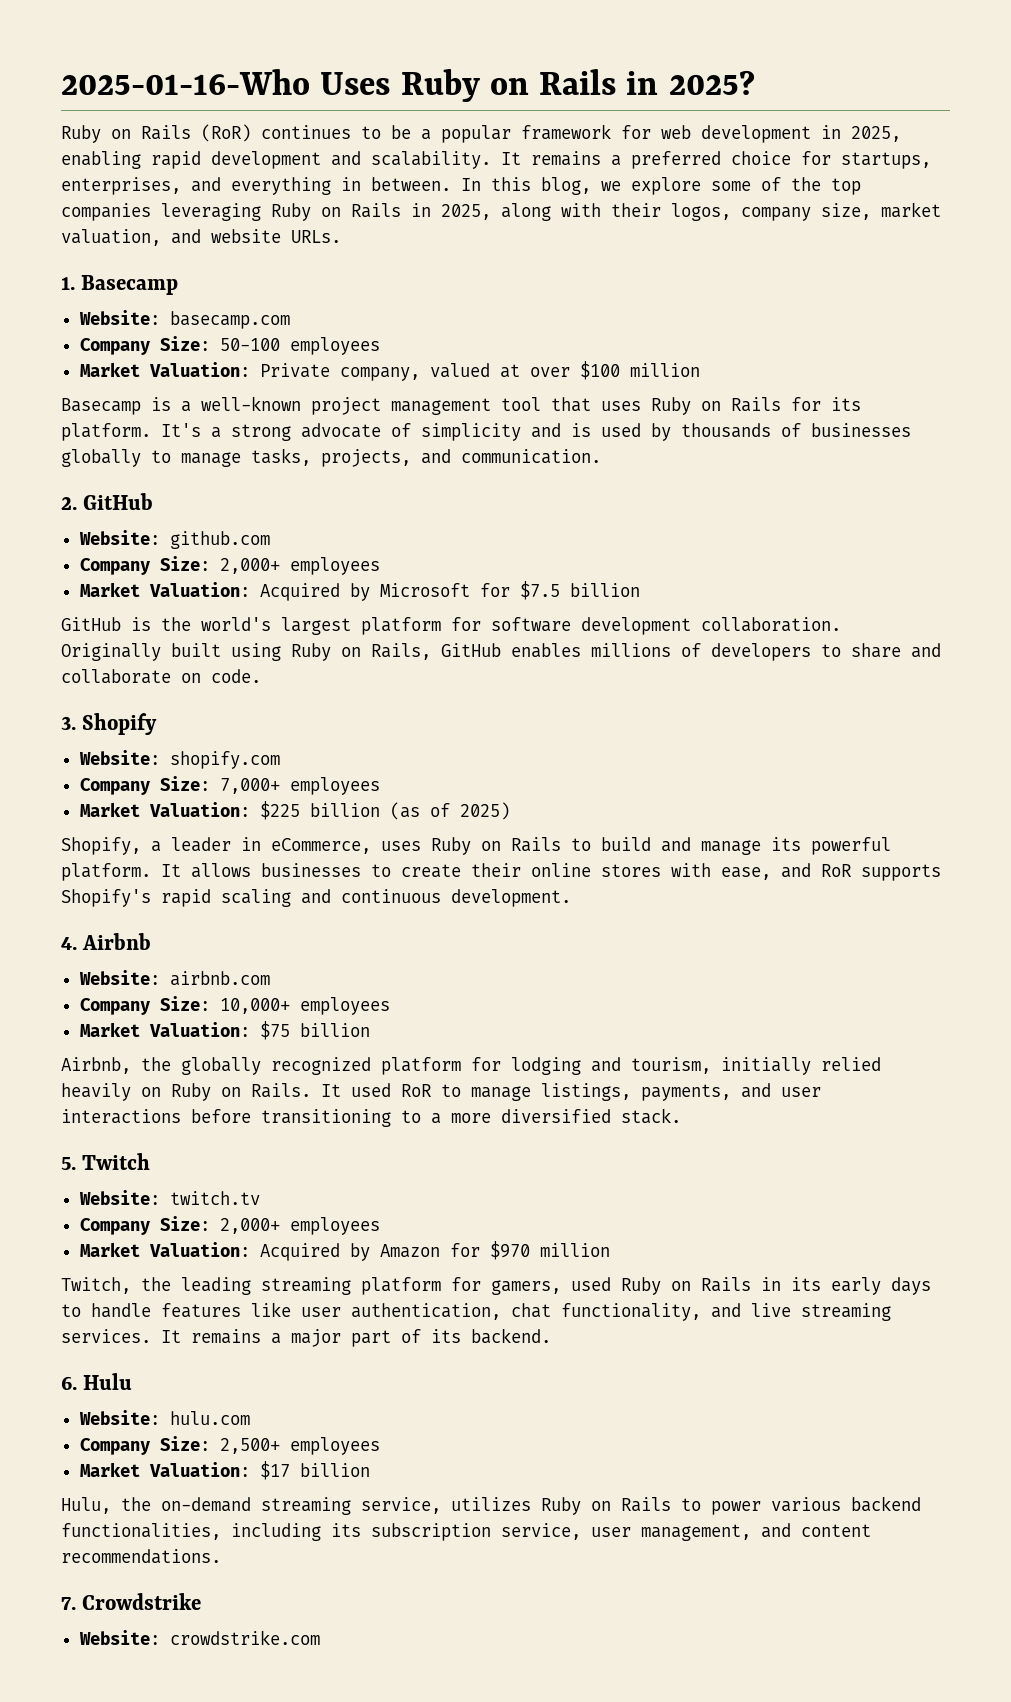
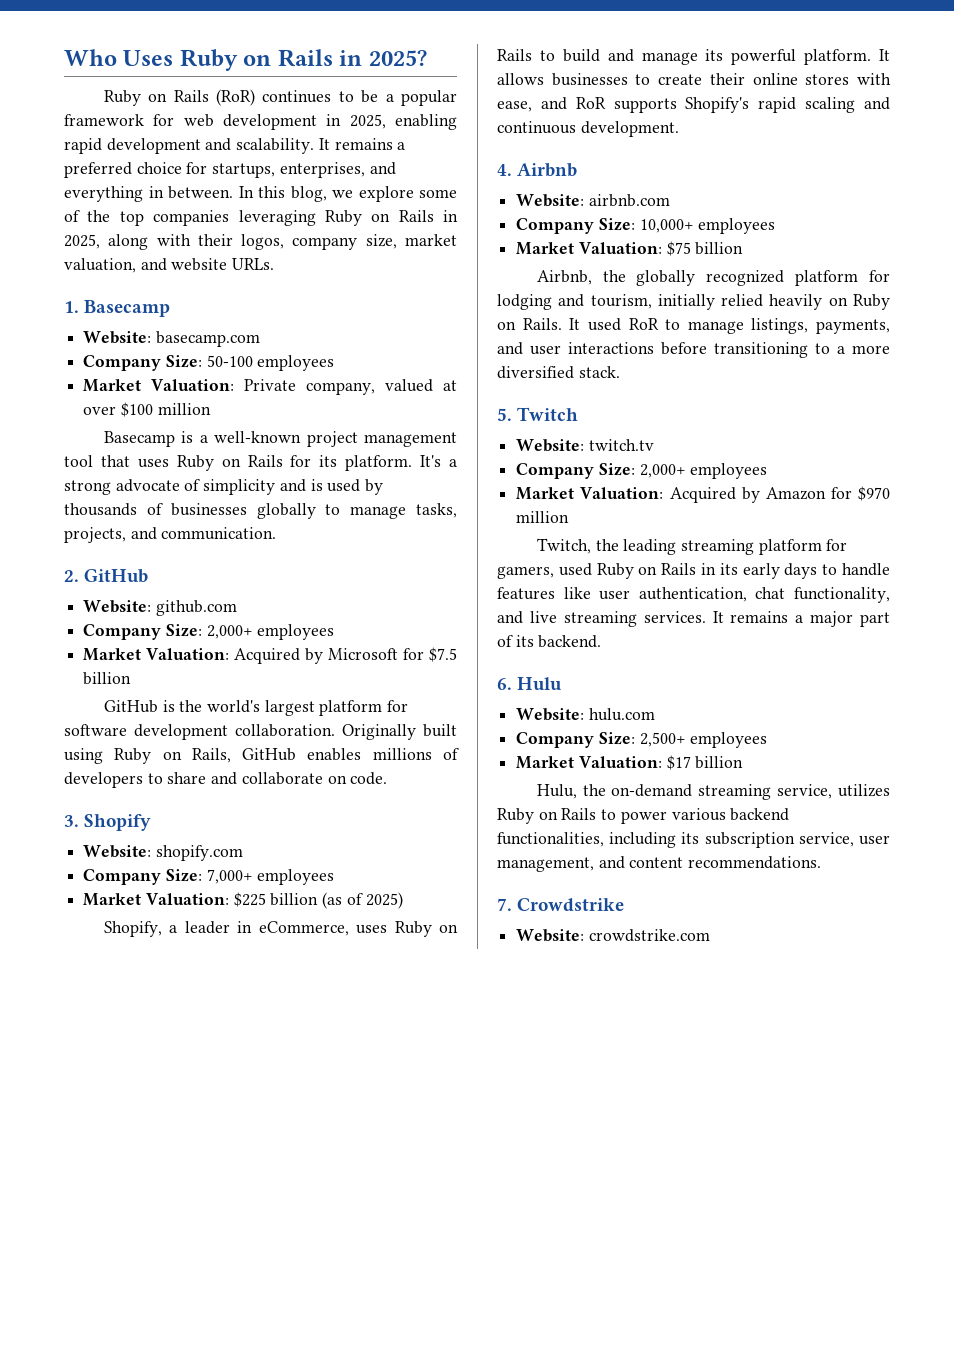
- 2025-01-16-Who Uses Ruby on Rails in 2025?
+ Who Uses Ruby on Rails in 2025?

